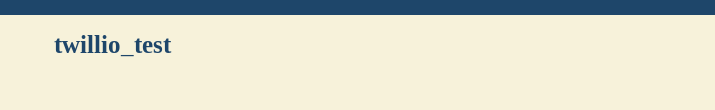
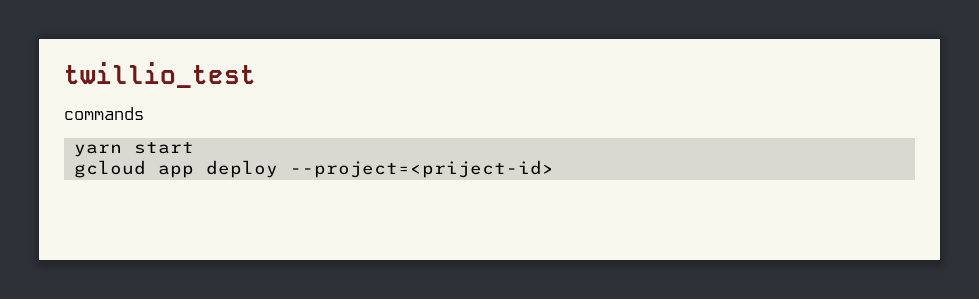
+ commands
+ yarn start
+ gcloud app deploy --project=<priject-id>

